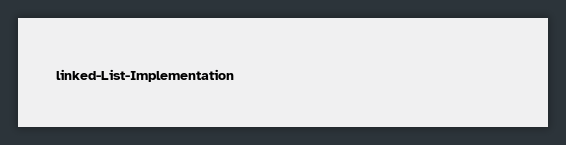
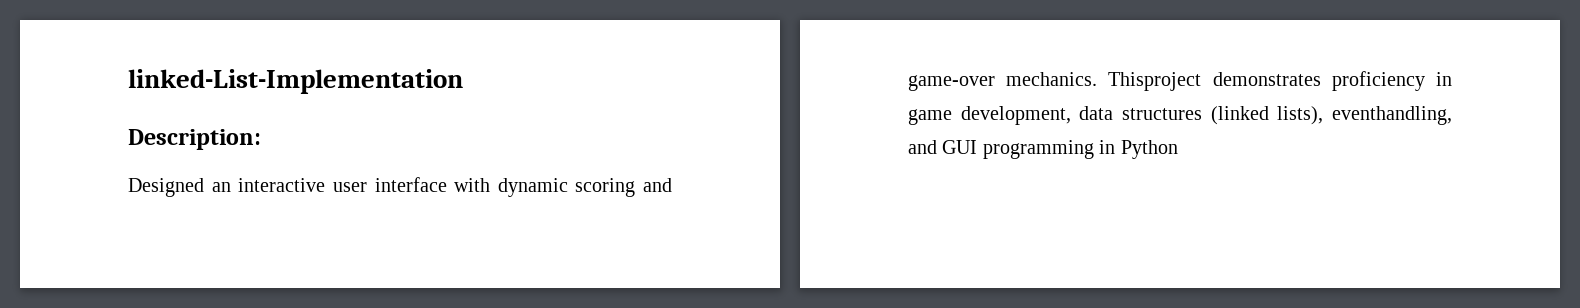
+ Description:
+ Designed an interactive user interface with dynamic scoring and game-over mechanics. Thisproject demonstrates proficiency in game development, data structures (linked lists), eventhandling, and GUI programming in Python

